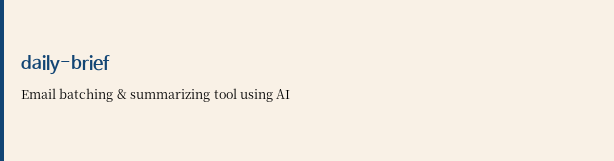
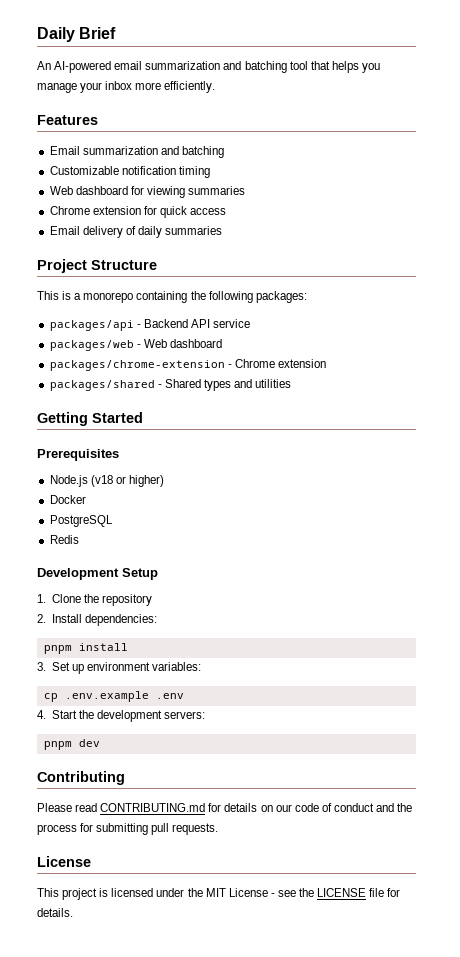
- daily-brief
- Email batching & summarizing tool using AI
+ Daily Brief
+ An AI-powered email summarization and batching tool that helps you manage your inbox more efficiently.
+ Features
+ Email summarization and batching
+ Customizable notification timing
+ Web dashboard for viewing summaries
+ Chrome extension for quick access
+ Email delivery of daily summaries
+ Project Structure
+ This is a monorepo containing the following packages:
+ packages/api - Backend API service
+ packages/web - Web dashboard
+ packages/chrome-extension - Chrome extension
+ packages/shared - Shared types and utilities
+ Getting Started
+ Prerequisites
+ Node.js (v18 or higher)
+ Docker
+ PostgreSQL
+ Redis
+ Development Setup
+ 1. Clone the repository
+ 2. Install dependencies:
+ pnpm install
+ 3. Set up environment variables:
+ cp .env.example .env
+ 4. Start the development servers:
+ pnpm dev
+ Contributing
+ Please read CONTRIBUTING.md for details on our code of conduct and the process for submitting pull requests.
+ License
+ This project is licensed under the MIT License - see the LICENSE file for details.

